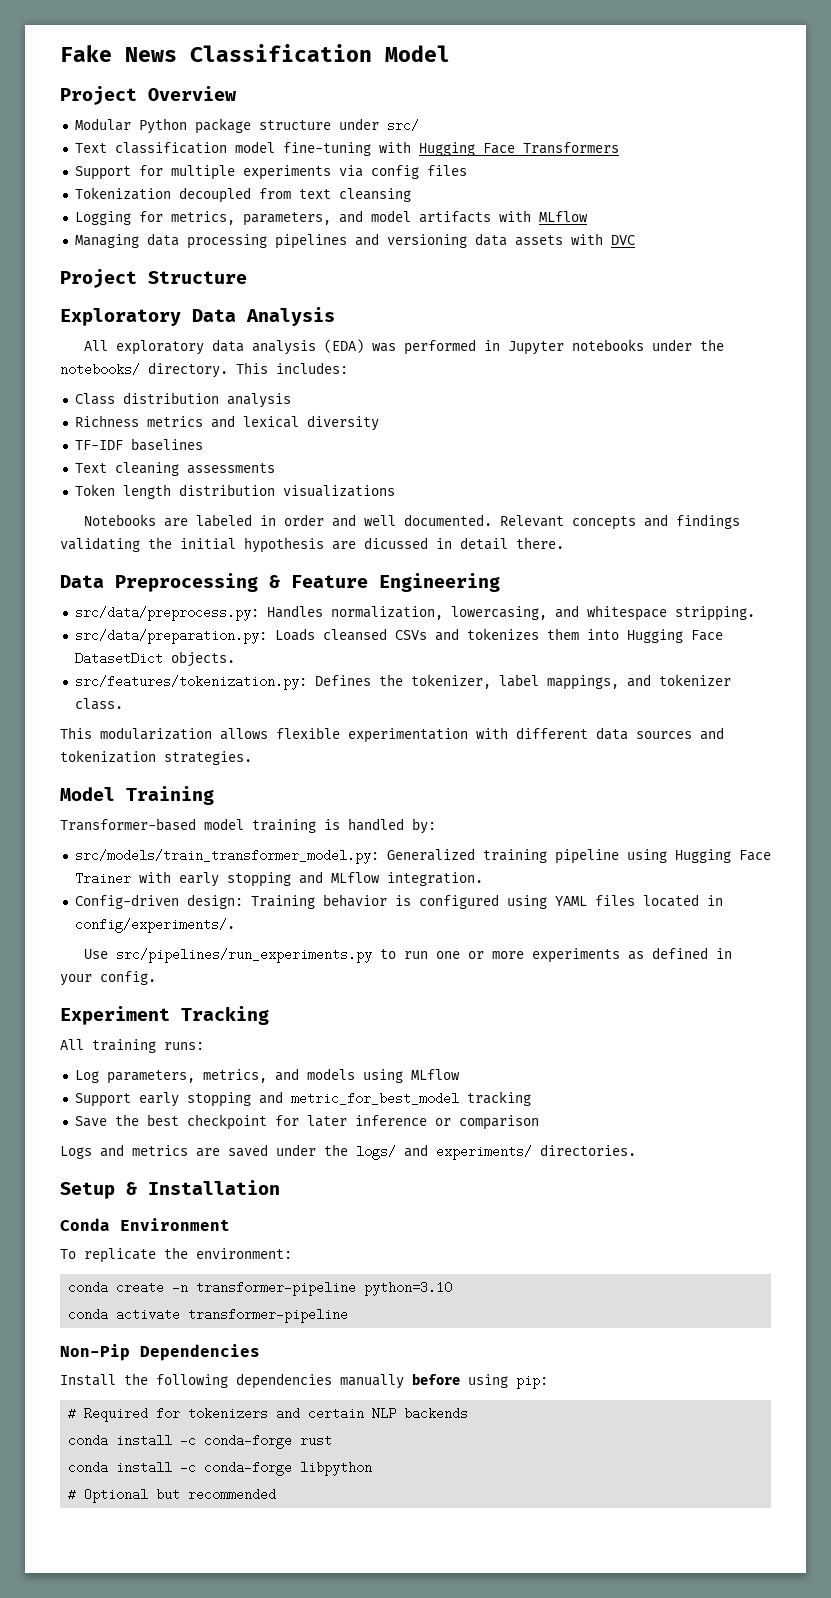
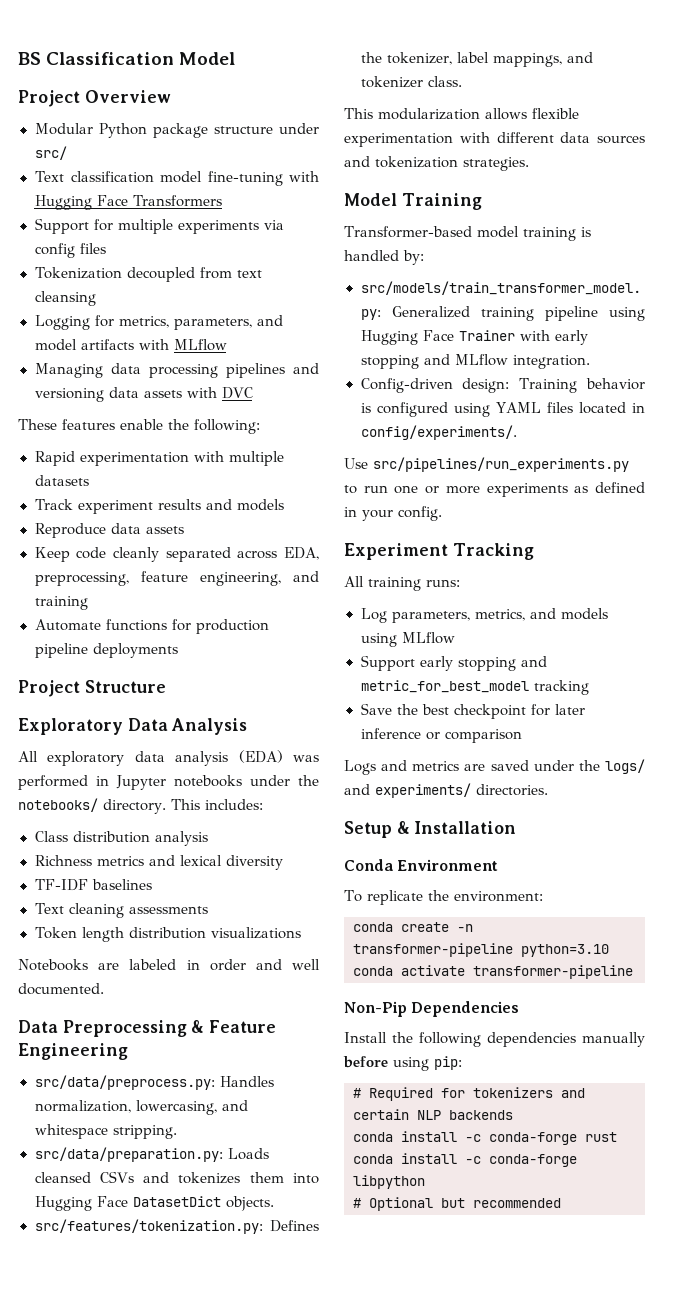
- Fake News Classification Model
+ BS Classification Model
+ These features enable the following:
+ Rapid experimentation with multiple datasets
+ Track experiment results and models
+ Reproduce data assets
+ Keep code cleanly separated across EDA, preprocessing, feature engineering, and training
+ Automate functions for production pipeline deployments
- Relevant concepts and findings validating the initial hypothesis are dicussed in detail there.

